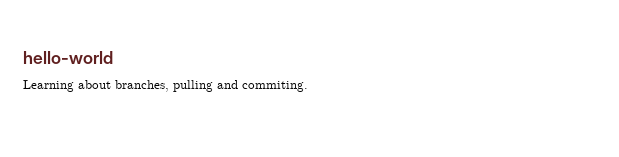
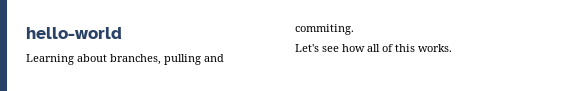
+ Let's see how all of this works.

